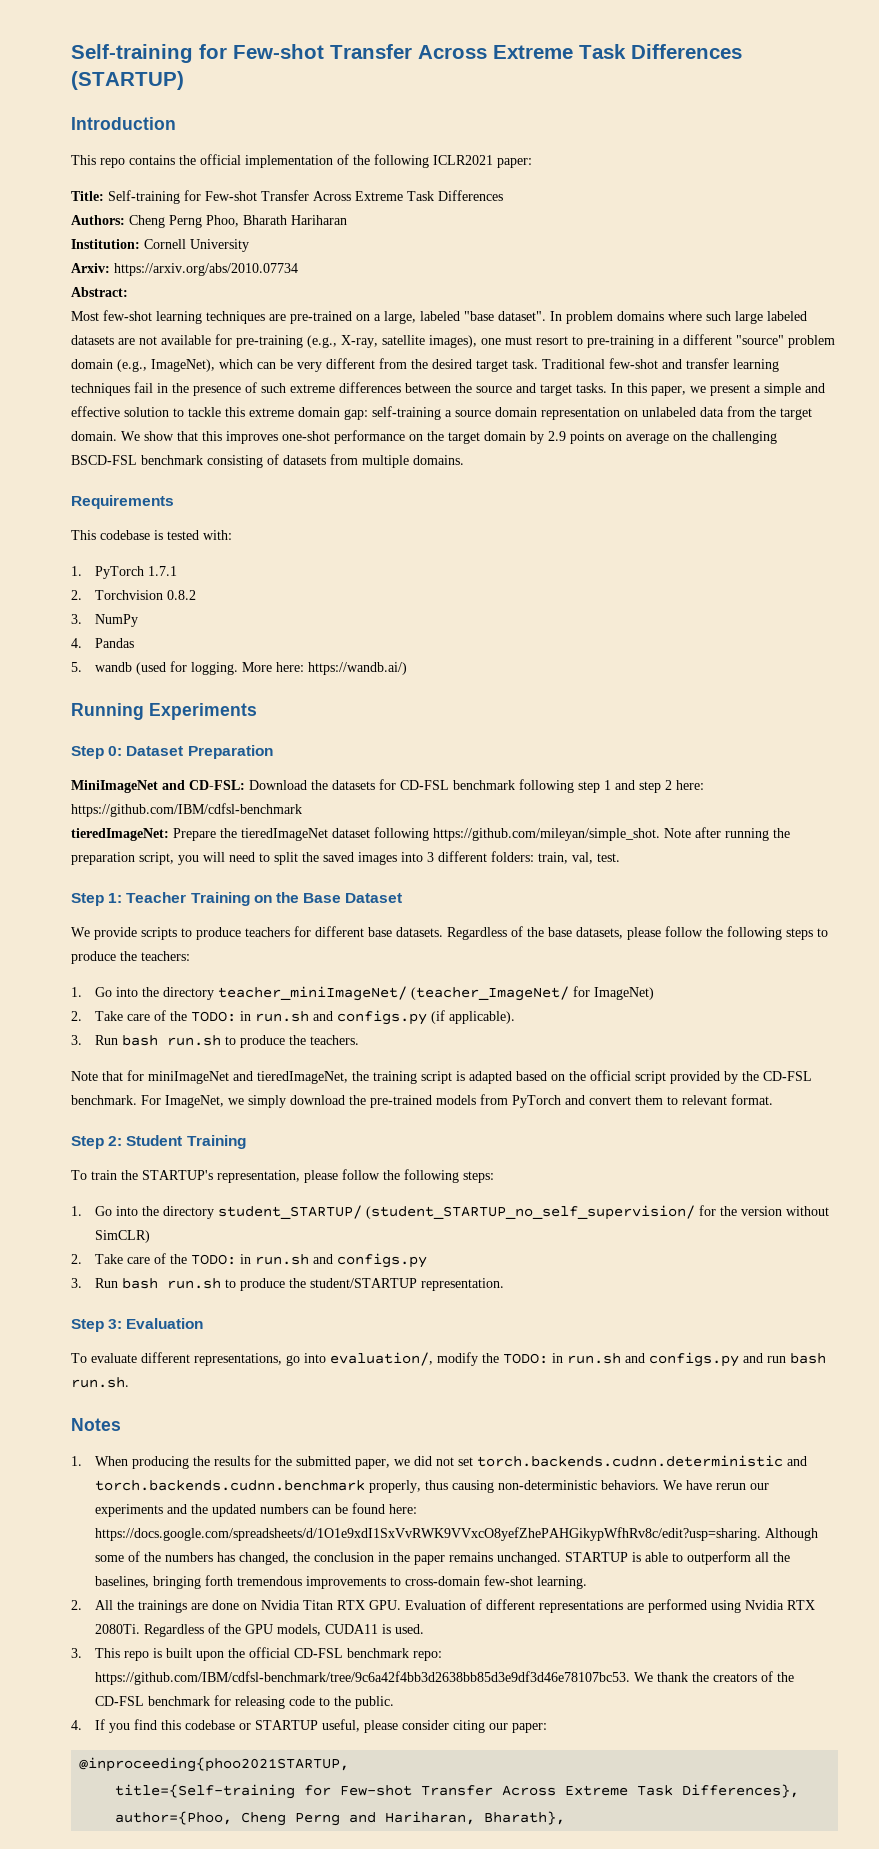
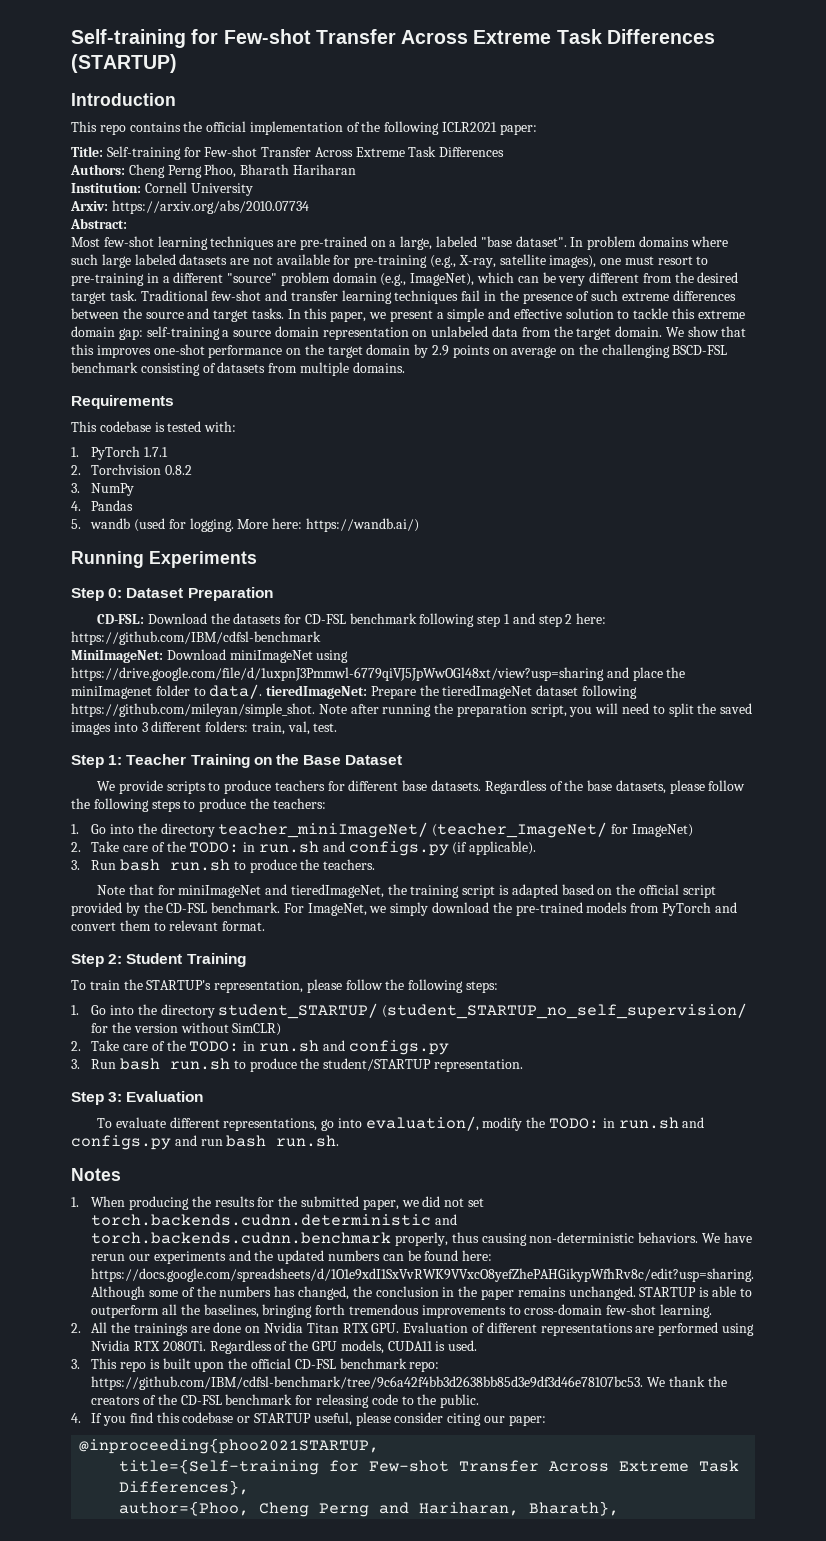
- MiniImageNet and CD-FSL: Download the datasets for CD-FSL benchmark following step 1 and step 2 here: https://github.com/IBM/cdfsl-benchmark
+ CD-FSL: Download the datasets for CD-FSL benchmark following step 1 and step 2 here: https://github.com/IBM/cdfsl-benchmark
- tieredImageNet: Prepare the tieredImageNet dataset following https://github.com/mileyan/simple_shot. Note after running the preparation script, you will need to split the saved images into 3 different folders: train, val, test.
+ MiniImageNet: Download miniImageNet using https://drive.google.com/file/d/1uxpnJ3Pmmwl-6779qiVJ5JpWwOGl48xt/view?usp=sharing and place the miniImagenet folder to data/. tieredImageNet: Prepare the tieredImageNet dataset following https://github.com/mileyan/simple_shot. Note after running the preparation script, you will need to split the saved images into 3 different folders: train, val, test.

